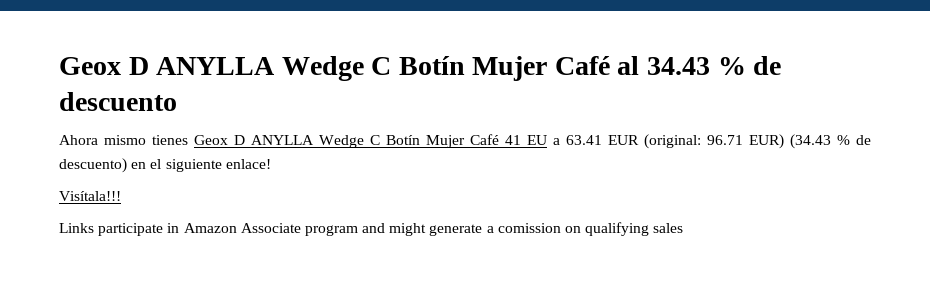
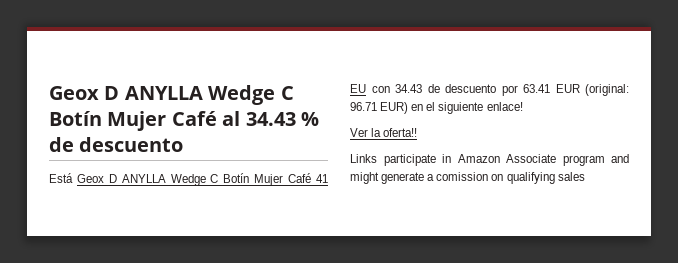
- Ahora mismo tienes Geox D ANYLLA Wedge C Botín Mujer Café 41 EU a 63.41 EUR (original: 96.71 EUR) (34.43 % de descuento) en el siguiente enlace!
+ Está Geox D ANYLLA Wedge C Botín Mujer Café 41 EU con 34.43 de descuento por 63.41 EUR (original: 96.71 EUR) en el siguiente enlace!
- Visítala!!!
+ Ver la oferta!!

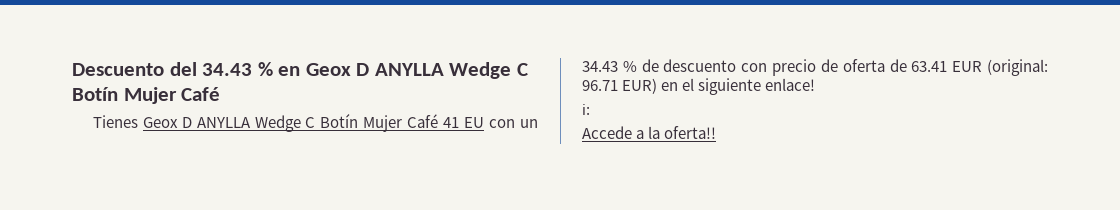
- Geox D ANYLLA Wedge C Botín Mujer Café al 34.43 % de descuento
- Está Geox D ANYLLA Wedge C Botín Mujer Café 41 EU con 34.43 de descuento por 63.41 EUR (original: 96.71 EUR) en el siguiente enlace!
+ Descuento del 34.43 % en Geox D ANYLLA Wedge C Botín Mujer Café
+ Tienes Geox D ANYLLA Wedge C Botín Mujer Café 41 EU con un 34.43 % de descuento con precio de oferta de 63.41 EUR (original: 96.71 EUR) en el siguiente enlace!
- Ver la oferta!!
+ ℹ:
+ Accede a la oferta!!
- Links participate in Amazon Associate program and might generate a comission on qualifying sales

